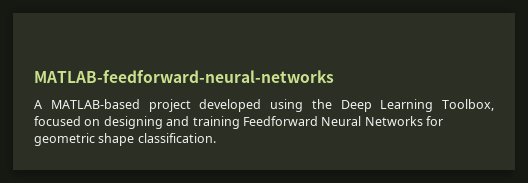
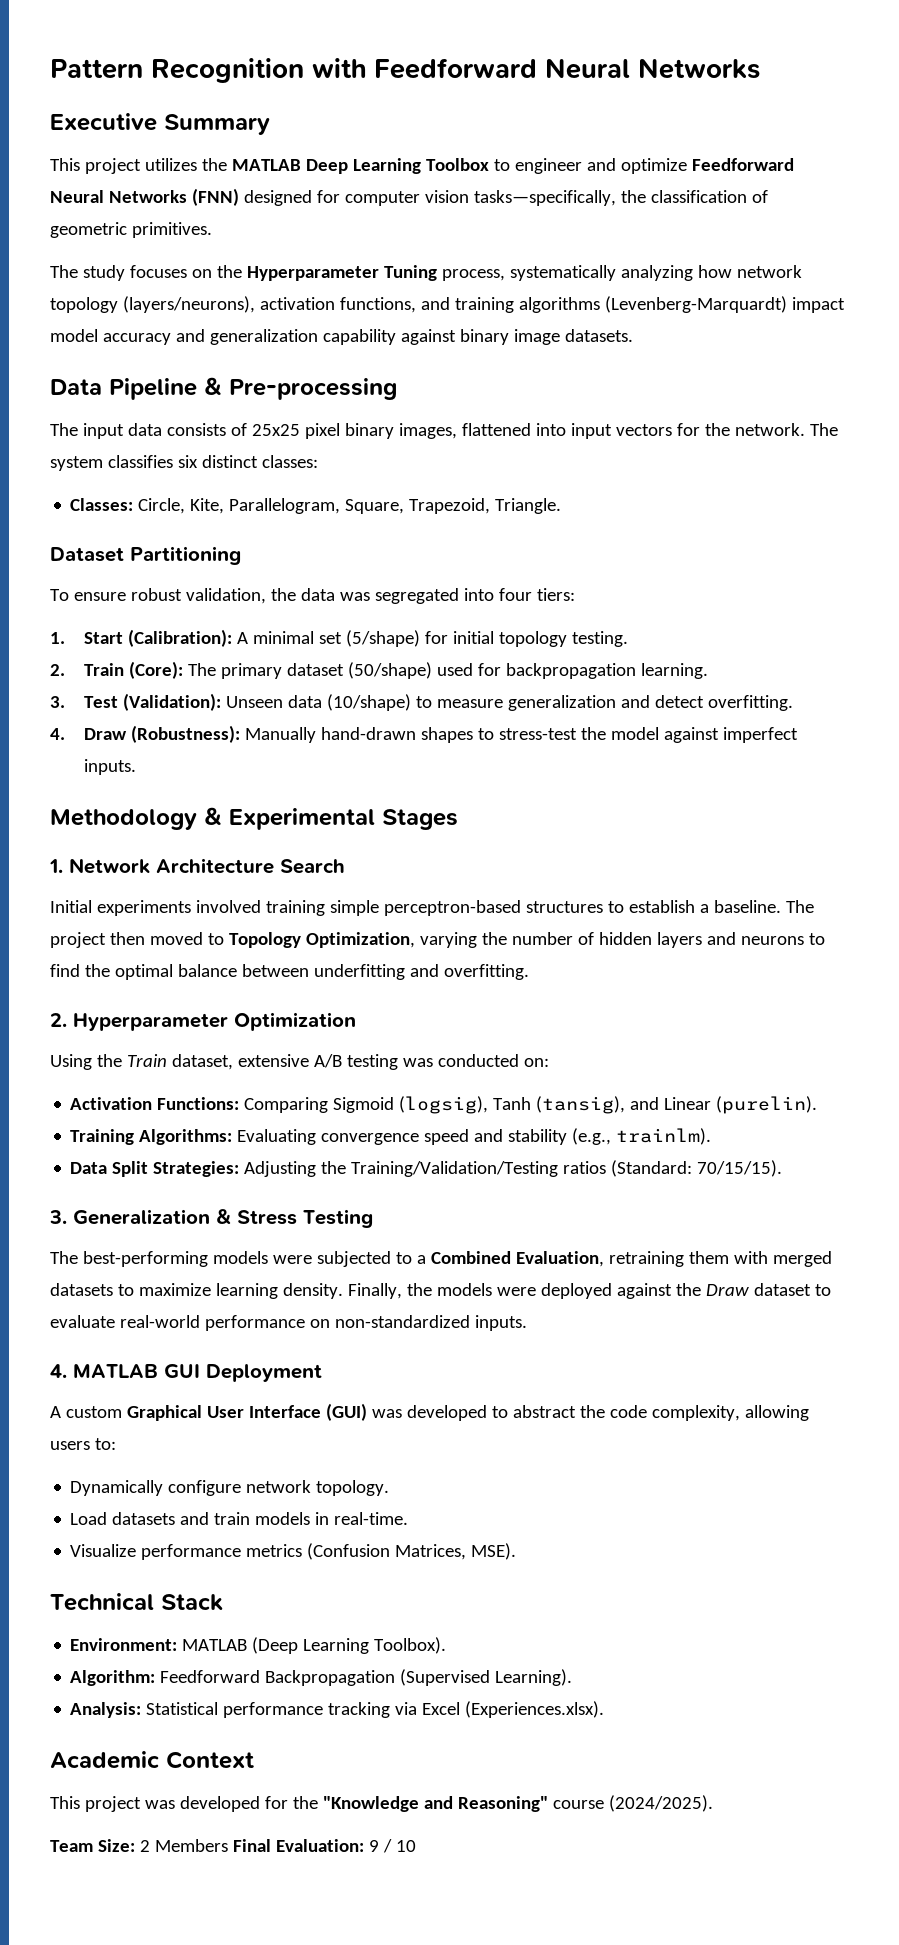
- MATLAB-feedforward-neural-networks
- A MATLAB-based project developed using the Deep Learning Toolbox, focused on designing and training Feedforward Neural Networks for geometric shape classification.
+ Pattern Recognition with Feedforward Neural Networks
+ Executive Summary
+ This project utilizes the MATLAB Deep Learning Toolbox to engineer and optimize Feedforward Neural Networks (FNN) designed for computer vision tasks—specifically, the classification of geometric primitives.
+ The study focuses on the Hyperparameter Tuning process, systematically analyzing how network topology (layers/neurons), activation functions, and training algorithms (Levenberg-Marquardt) impact model accuracy and generalization capability against binary image datasets.
+ Data Pipeline & Pre-processing
+ The input data consists of 25x25 pixel binary images, flattened into input vectors for the network. The system classifies six distinct classes:
+ Classes: Circle, Kite, Parallelogram, Square, Trapezoid, Triangle.
+ Dataset Partitioning
+ To ensure robust validation, the data was segregated into four tiers:
+ 1. Start (Calibration): A minimal set (5/shape) for initial topology testing.
+ 2. Train (Core): The primary dataset (50/shape) used for backpropagation learning.
+ 3. Test (Validation): Unseen data (10/shape) to measure generalization and detect overfitting.
+ 4. Draw (Robustness): Manually hand-drawn shapes to stress-test the model against imperfect inputs.
+ Methodology & Experimental Stages
+ 1. Network Architecture Search
+ Initial experiments involved training simple perceptron-based structures to establish a baseline. The project then moved to Topology Optimization, varying the number of hidden layers and neurons to find the optimal balance between underfitting and overfitting.
+ 2. Hyperparameter Optimization
+ Using the Train dataset, extensive A/B testing was conducted on:
+ Activation Functions: Comparing Sigmoid (logsig), Tanh (tansig), and Linear (purelin).
+ Training Algorithms: Evaluating convergence speed and stability (e.g., trainlm).
+ Data Split Strategies: Adjusting the Training/Validation/Testing ratios (Standard: 70/15/15).
+ 3. Generalization & Stress Testing
+ The best-performing models were subjected to a Combined Evaluation, retraining them with merged datasets to maximize learning density. Finally, the models were deployed against the Draw dataset to evaluate real-world performance on non-standardized inputs.
+ 4. MATLAB GUI Deployment
+ A custom Graphical User Interface (GUI) was developed to abstract the code complexity, allowing users to:
+ Dynamically configure network topology.
+ Load datasets and train models in real-time.
+ Visualize performance metrics (Confusion Matrices, MSE).
+ Technical Stack
+ Environment: MATLAB (Deep Learning Toolbox).
+ Algorithm: Feedforward Backpropagation (Supervised Learning).
+ Analysis: Statistical performance tracking via Excel (Experiences.xlsx).
+ Academic Context
+ This project was developed for the "Knowledge and Reasoning" course (2024/2025).
+ Team Size: 2 Members Final Evaluation: 9 / 10

